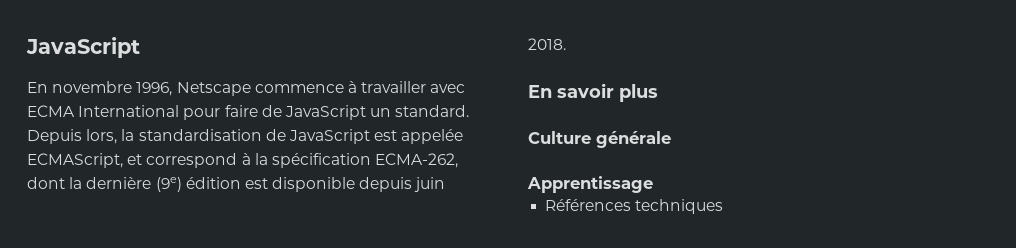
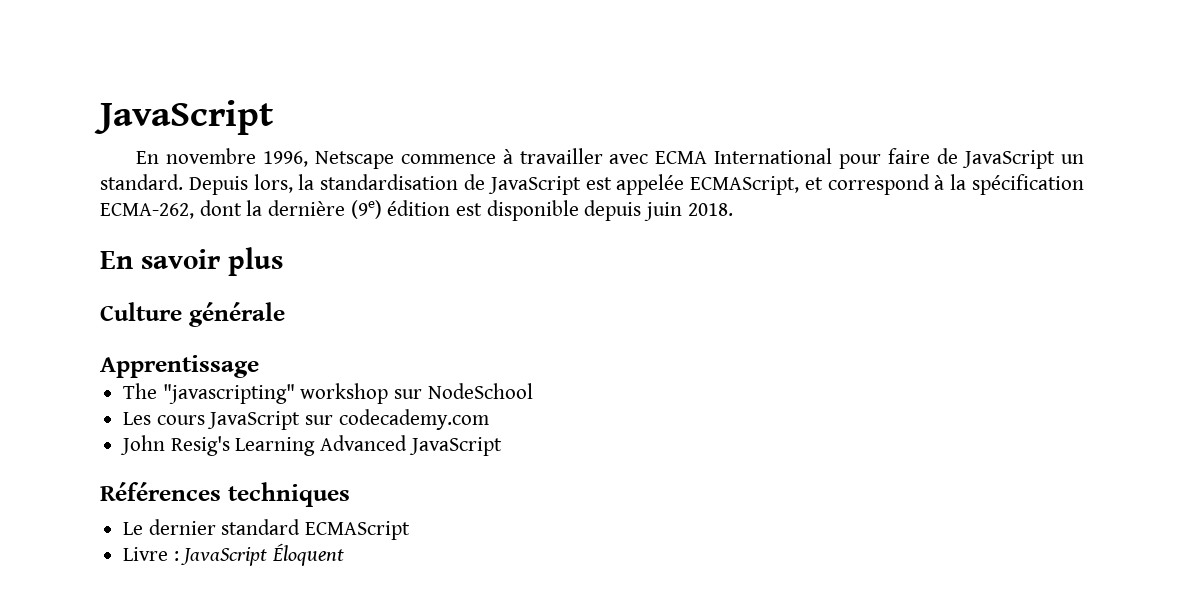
+ The "javascripting" workshop sur NodeSchool
+ Les cours JavaScript sur codecademy.com
+ John Resig's Learning Advanced JavaScript
  Références techniques
+ Le dernier standard ECMAScript
+ Livre : JavaScript Éloquent

